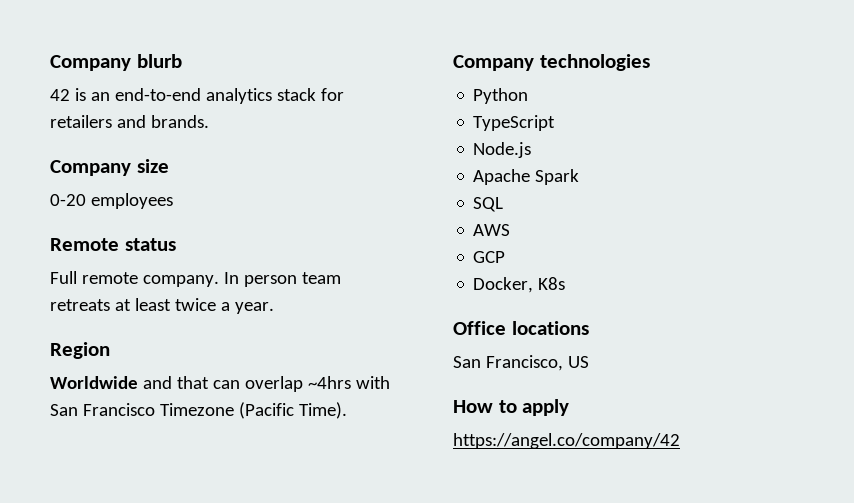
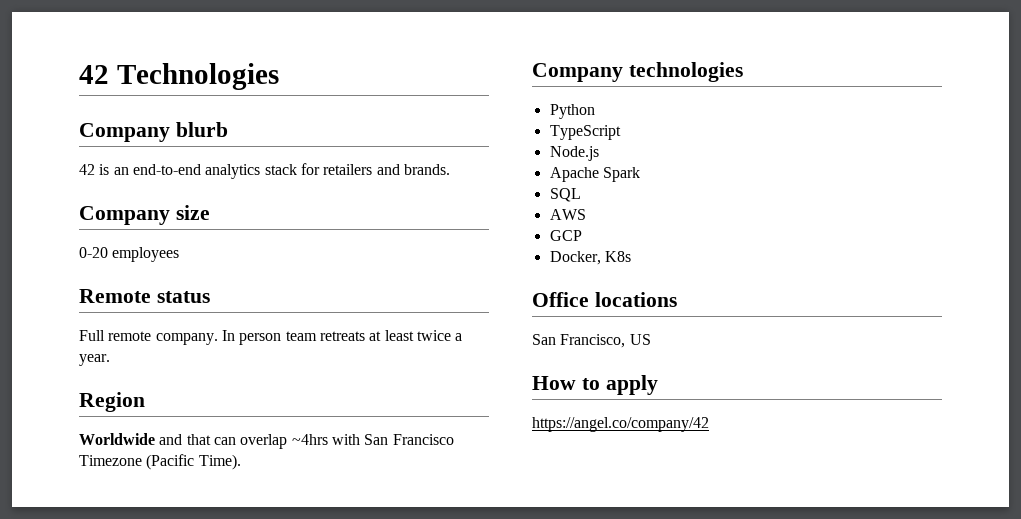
+ 42 Technologies

